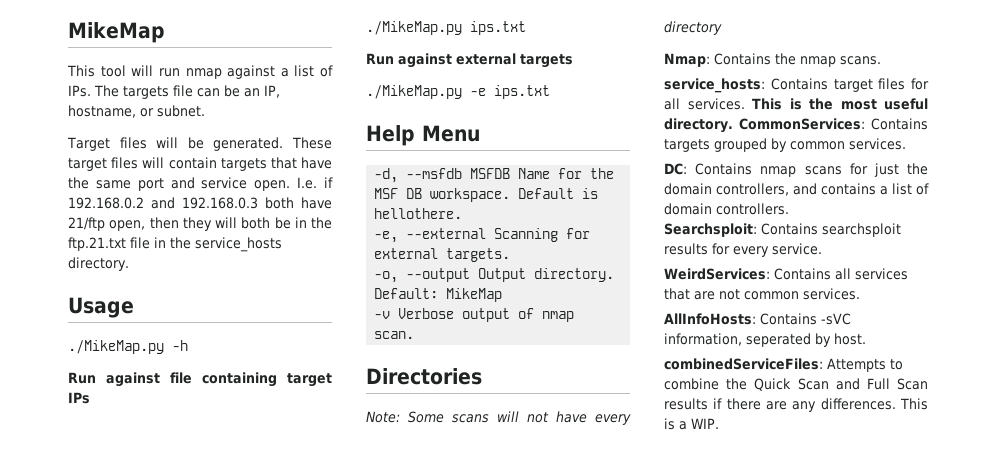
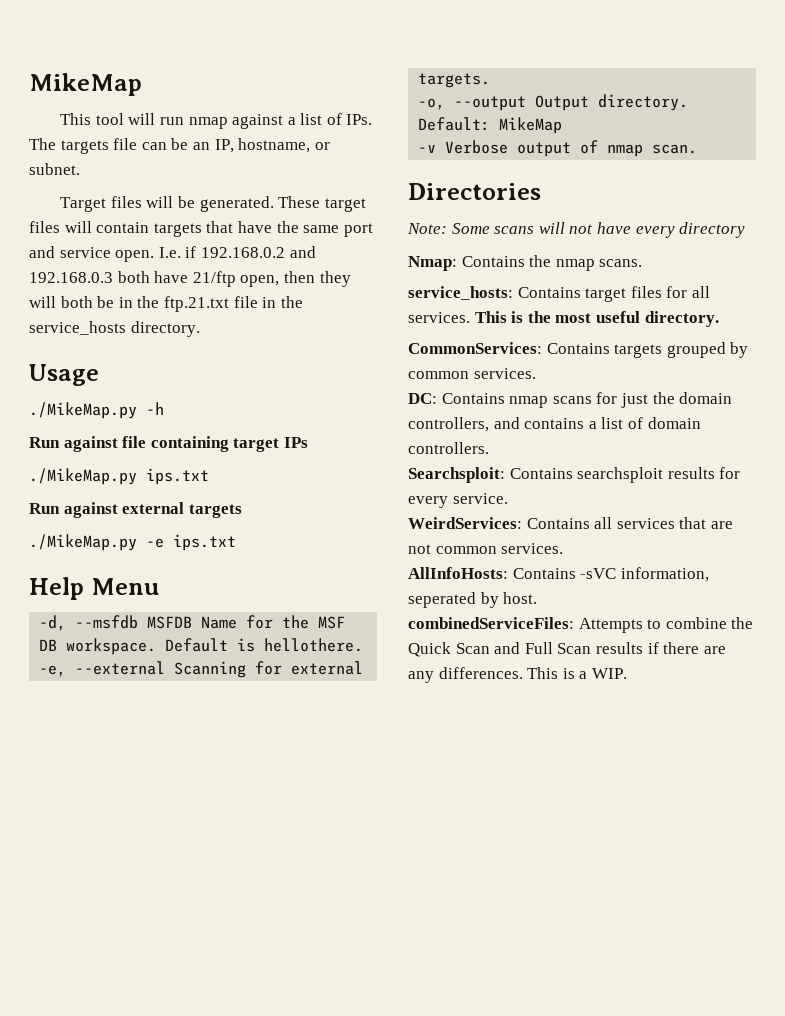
- This is the most useful directory. CommonServices: Contains targets grouped by common services.
+ This is the most useful directory.
+ CommonServices: Contains targets grouped by common services.

